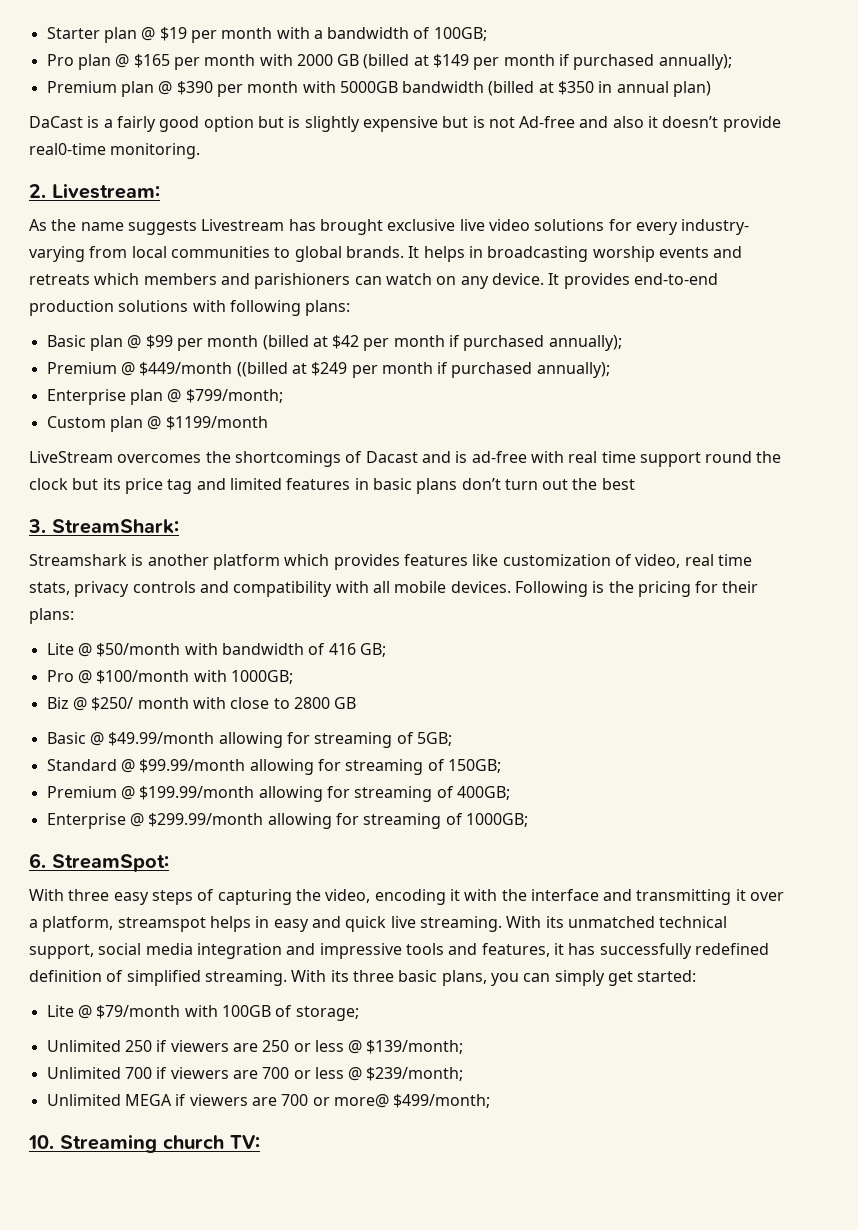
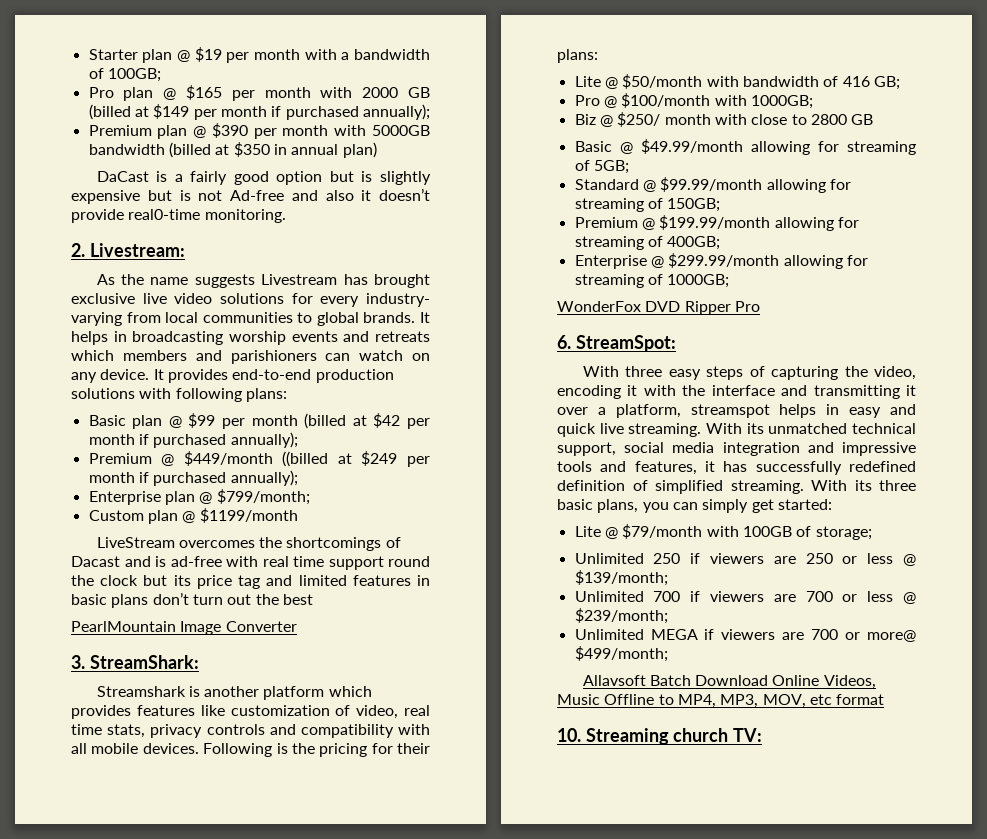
+ PearlMountain Image Converter
+ WonderFox DVD Ripper Pro
+ Allavsoft Batch Download Online Videos, Music Offline to MP4, MP3, MOV, etc format

